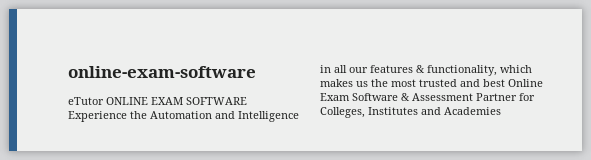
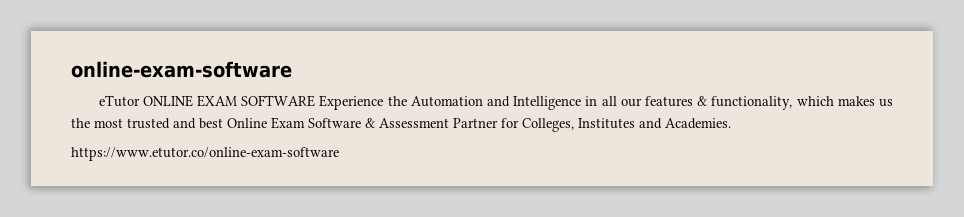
- eTutor ONLINE EXAM SOFTWARE Experience the Automation and Intelligence in all our features & functionality, which makes us the most trusted and best Online Exam Software & Assessment Partner for Colleges, Institutes and Academies
+ eTutor ONLINE EXAM SOFTWARE Experience the Automation and Intelligence in all our features & functionality, which makes us the most trusted and best Online Exam Software & Assessment Partner for Colleges, Institutes and Academies.
+ https://www.etutor.co/online-exam-software

